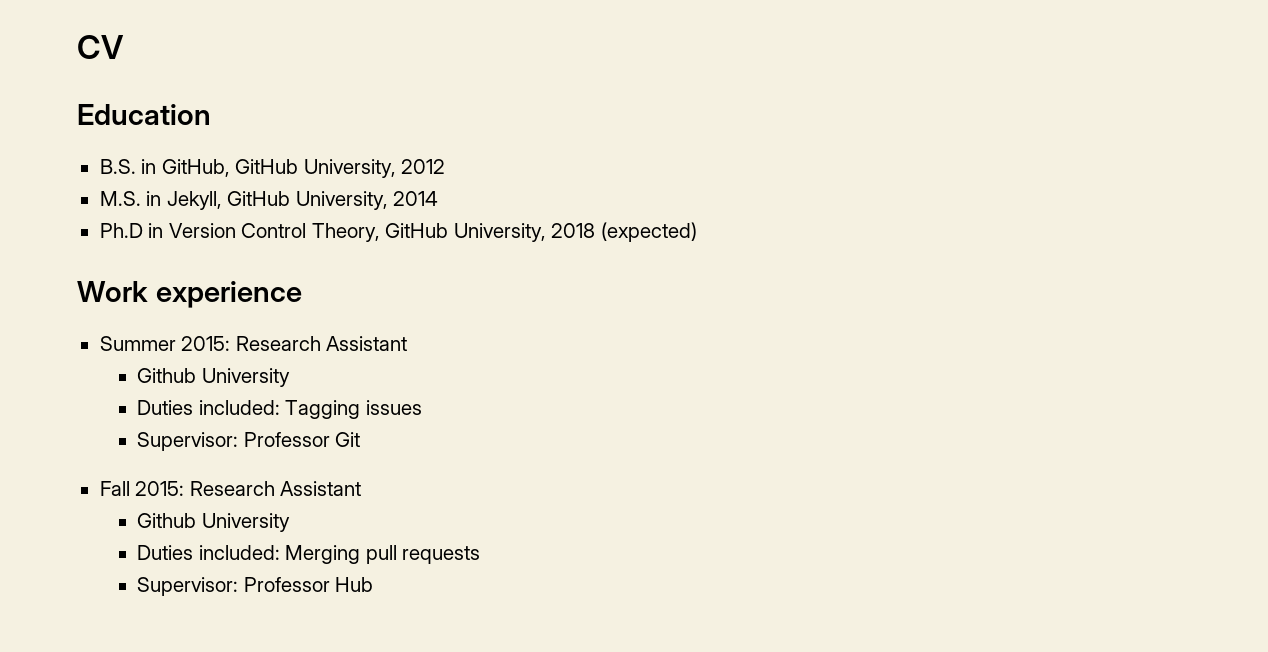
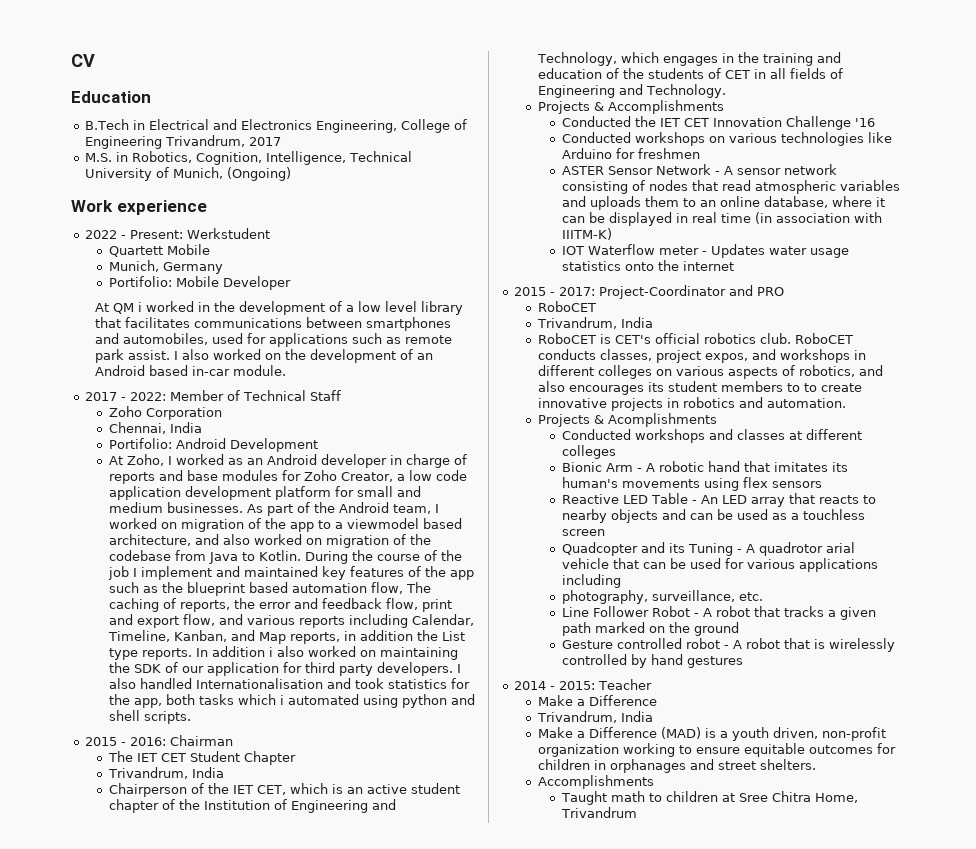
- B.S. in GitHub, GitHub University, 2012
- M.S. in Jekyll, GitHub University, 2014
- Ph.D in Version Control Theory, GitHub University, 2018 (expected)
+ B.Tech in Electrical and Electronics Engineering, College of Engineering Trivandrum, 2017
+ M.S. in Robotics, Cognition, Intelligence, Technical University of Munich, (Ongoing)
  Work experience
- Summer 2015: Research Assistant
- Github University
- Duties included: Tagging issues
- Supervisor: Professor Git
- Fall 2015: Research Assistant
- Github University
- Duties included: Merging pull requests
- Supervisor: Professor Hub
+ 2022 - Present: Werkstudent
+ Quartett Mobile
+ Munich, Germany
+ Portifolio: Mobile Developer
+ At QM i worked in the development of a low level library that facilitates communications between smartphones and automobiles, used for applications such as remote park assist. I also worked on the development of an Android based in-car module.
+ 2017 - 2022: Member of Technical Staff
+ Zoho Corporation
+ Chennai, India
+ Portifolio: Android Development
+ At Zoho, I worked as an Android developer in charge of reports and base modules for Zoho Creator, a low code application development platform for small and medium businesses. As part of the Android team, I worked on migration of the app to a viewmodel based architecture, and also worked on migration of the codebase from Java to Kotlin. During the course of the job I implement and maintained key features of the app such as the blueprint based automation flow, The caching of reports, the error and feedback flow, print and export flow, and various reports including Calendar, Timeline, Kanban, and Map reports, in addition the List type reports. In addition i also worked on maintaining the SDK of our application for third party developers. I also handled Internationalisation and took statistics for the app, both tasks which i automated using python and shell scripts.
+ 2015 - 2016: Chairman
+ The IET CET Student Chapter
+ Trivandrum, India
+ Chairperson of the IET CET, which is an active student chapter of the Institution of Engineering and Technology, which engages in the training and education of the students of CET in all fields of Engineering and Technology.
+ Projects & Accomplishments
+ Conducted the IET CET Innovation Challenge '16
+ Conducted workshops on various technologies like Arduino for freshmen
+ ASTER Sensor Network - A sensor network consisting of nodes that read atmospheric variables and uploads them to an online database, where it can be displayed in real time (in association with IIITM-K)
+ IOT Waterflow meter - Updates water usage statistics onto the internet
+ 2015 - 2017: Project-Coordinator and PRO
+ RoboCET
+ Trivandrum, India
+ RoboCET is CET's official robotics club. RoboCET conducts classes, project expos, and workshops in different colleges on various aspects of robotics, and also encourages its student members to to create innovative projects in robotics and automation.
+ Projects & Acomplishments
+ Conducted workshops and classes at different colleges
+ Bionic Arm - A robotic hand that imitates its human's movements using flex sensors
+ Reactive LED Table - An LED array that reacts to nearby objects and can be used as a touchless screen
+ Quadcopter and its Tuning - A quadrotor arial vehicle that can be used for various applications including
+ photography, surveillance, etc.
+ Line Follower Robot - A robot that tracks a given path marked on the ground
+ Gesture controlled robot - A robot that is wirelessly controlled by hand gestures
+ 2014 - 2015: Teacher
+ Make a Difference
+ Trivandrum, India
+ Make a Difference (MAD) is a youth driven, non-profit organization working to ensure equitable outcomes for children in orphanages and street shelters.
+ Accomplishments
+ Taught math to children at Sree Chitra Home, Trivandrum

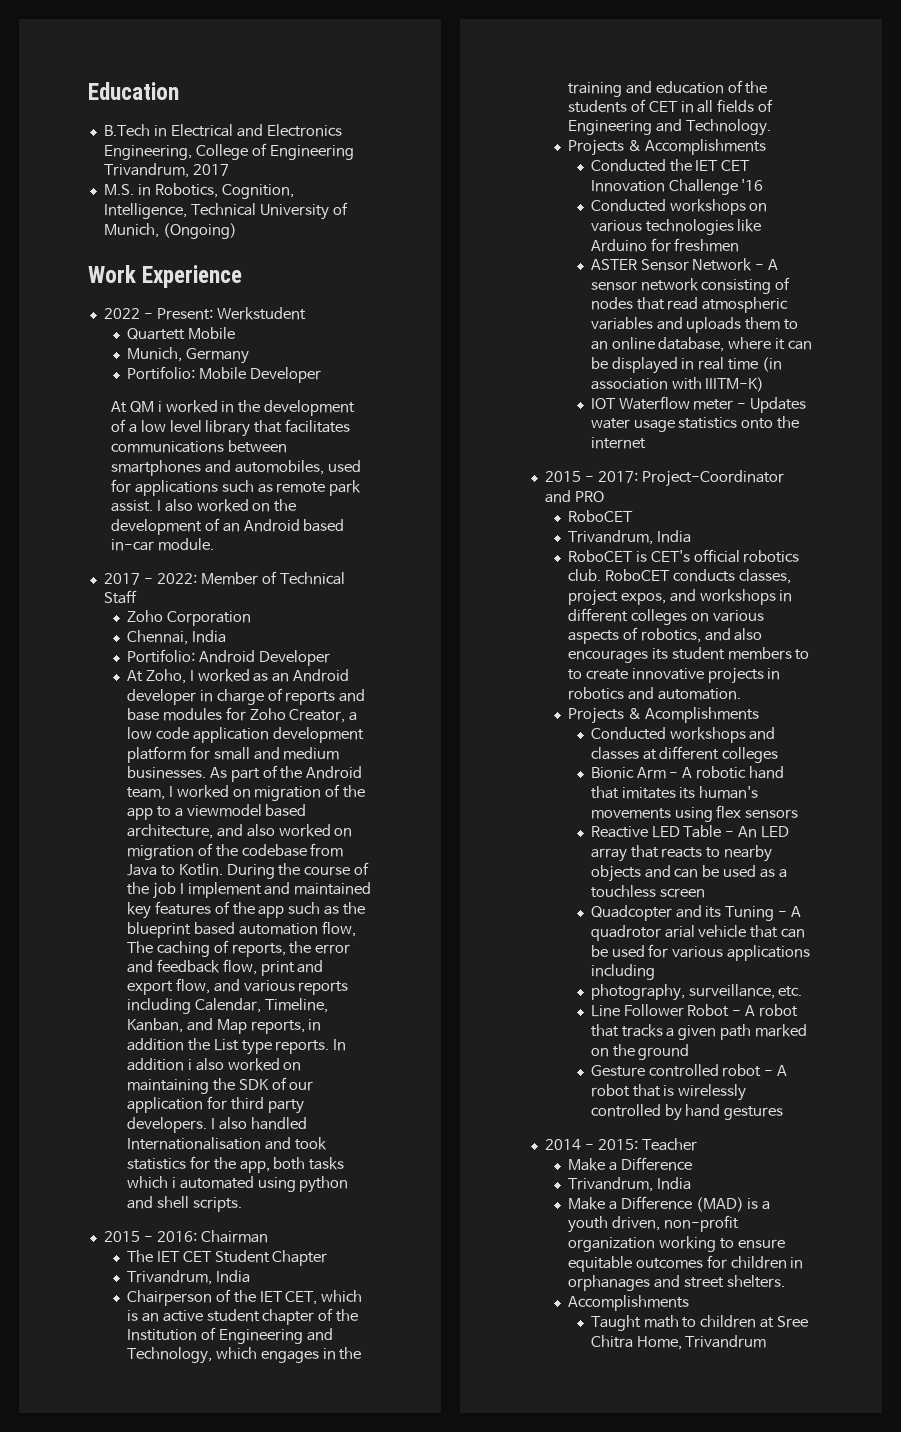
- CV
- Work experience
+ Work Experience
- Portifolio: Android Development
+ Portifolio: Android Developer

